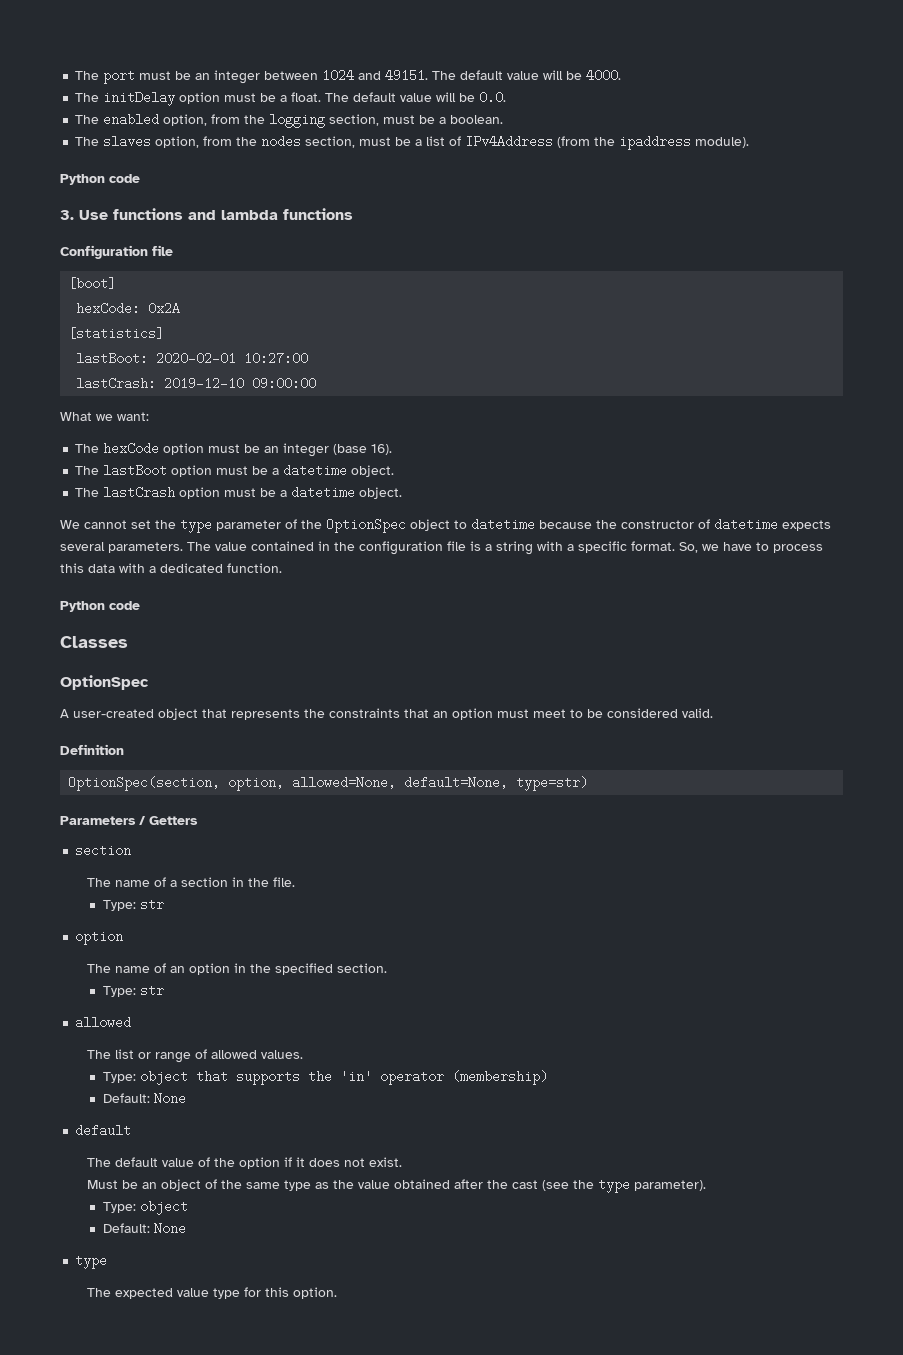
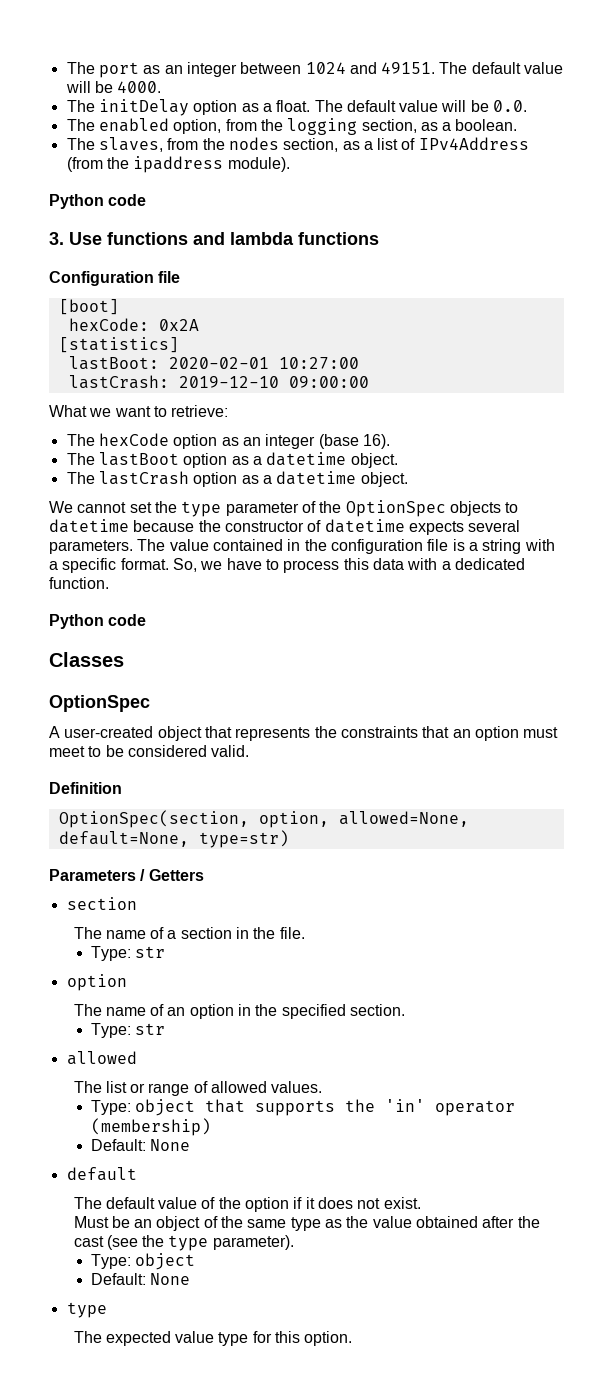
- The port must be an integer between 1024 and 49151.
+ The port as an integer between 1024 and 49151.
- The initDelay option must be a float.
+ The initDelay option as a float.
- The enabled option, from the logging section, must be a boolean.
+ The enabled option, from the logging section, as a boolean.
- The slaves option, from the nodes section, must be a list of IPv4Address (from the ipaddress module).
+ The slaves, from the nodes section, as a list of IPv4Address (from the ipaddress module).
- What we want:
+ What we want to retrieve:
- The hexCode option must be an integer (base 16).
+ The hexCode option as an integer (base 16).
- The lastBoot option must be a datetime object.
+ The lastBoot option as a datetime object.
- The lastCrash option must be a datetime object.
+ The lastCrash option as a datetime object.
- We cannot set the type parameter of the OptionSpec object to datetime because the constructor of datetime expects several parameters.
+ We cannot set the type parameter of the OptionSpec objects to datetime because the constructor of datetime expects several parameters.

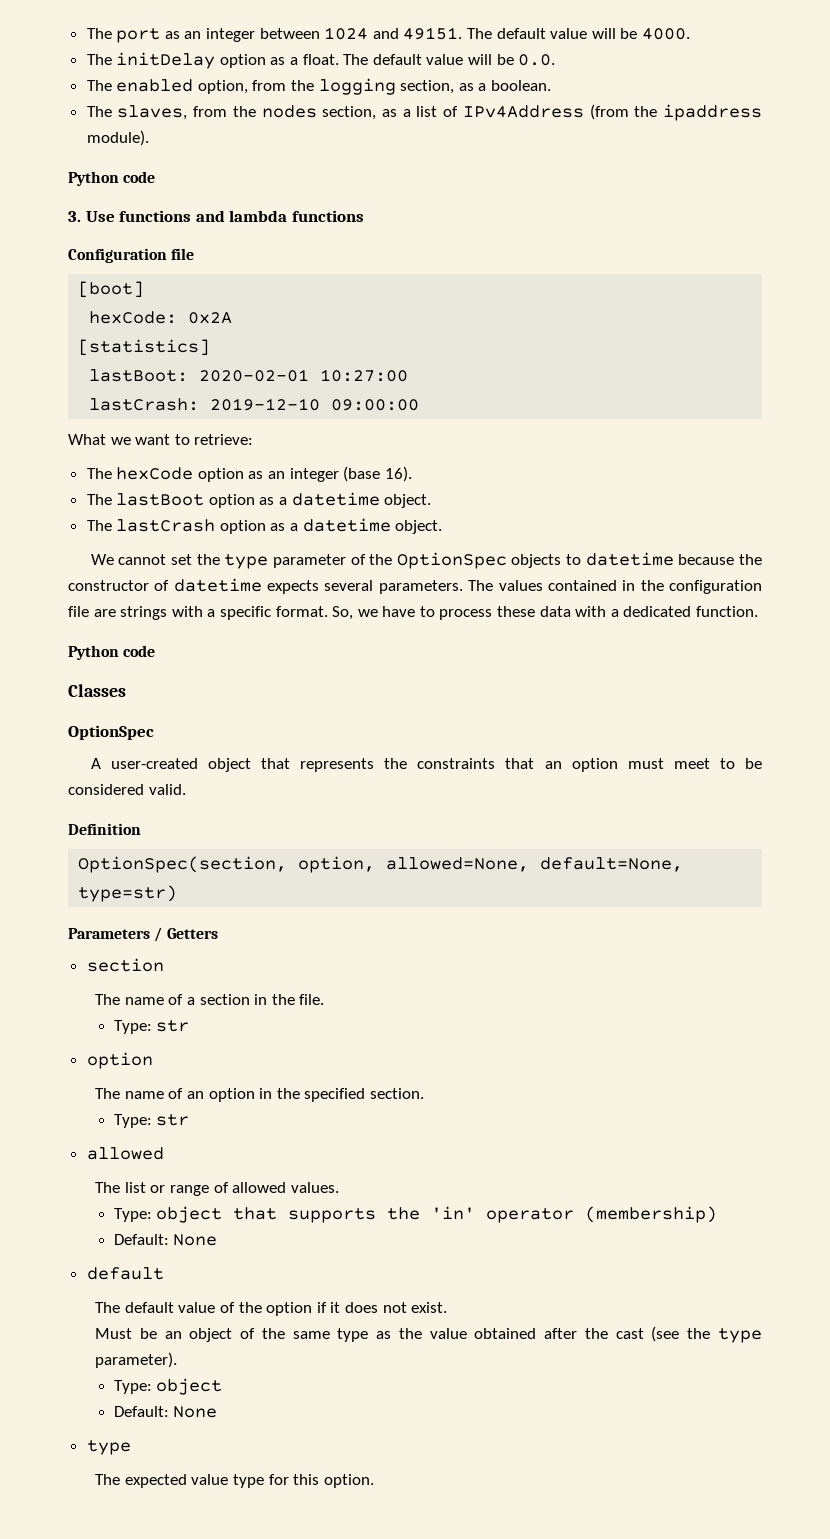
- The value contained in the configuration file is a string with a specific format.
+ The values contained in the configuration file are strings with a specific format.
- So, we have to process this data with a dedicated function.
+ So, we have to process these data with a dedicated function.

